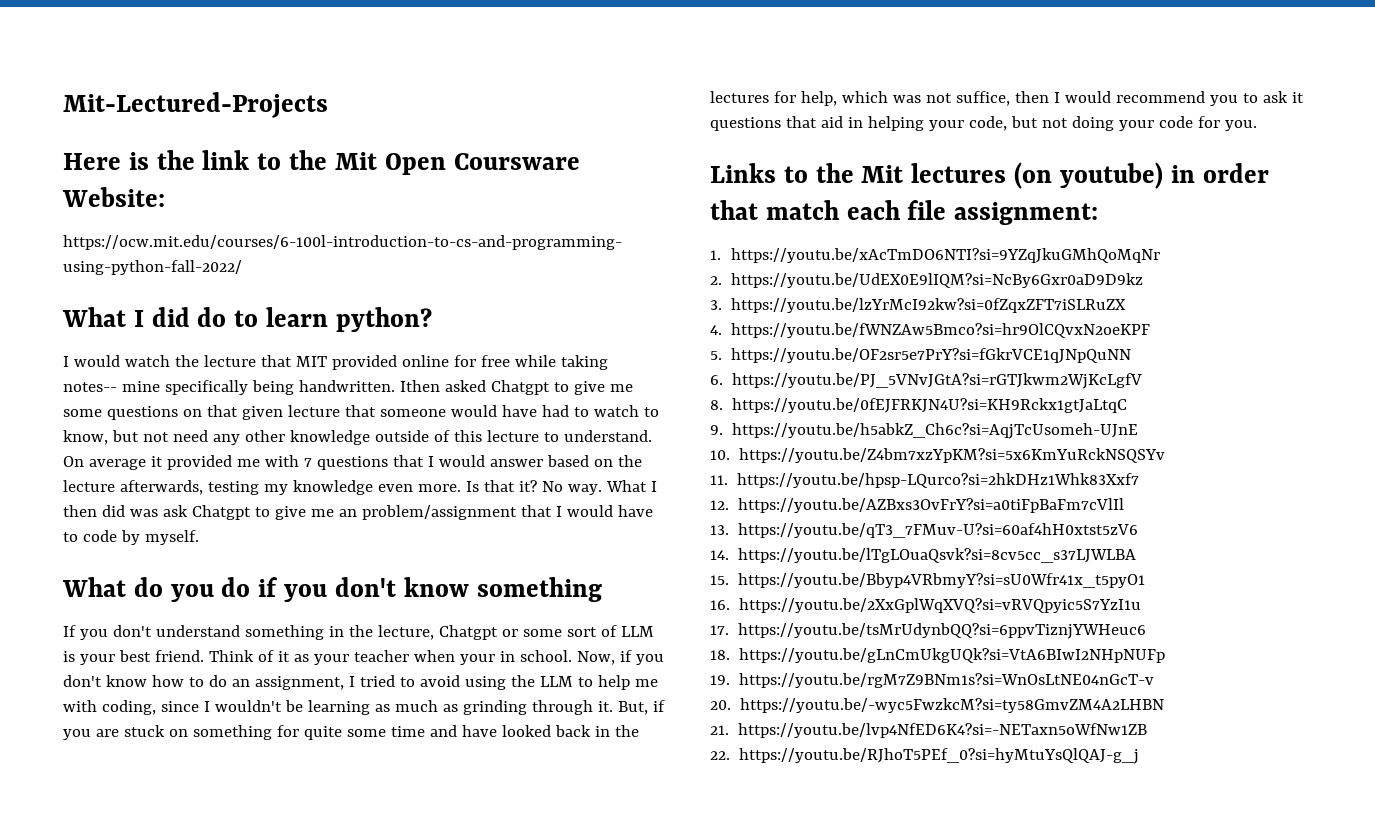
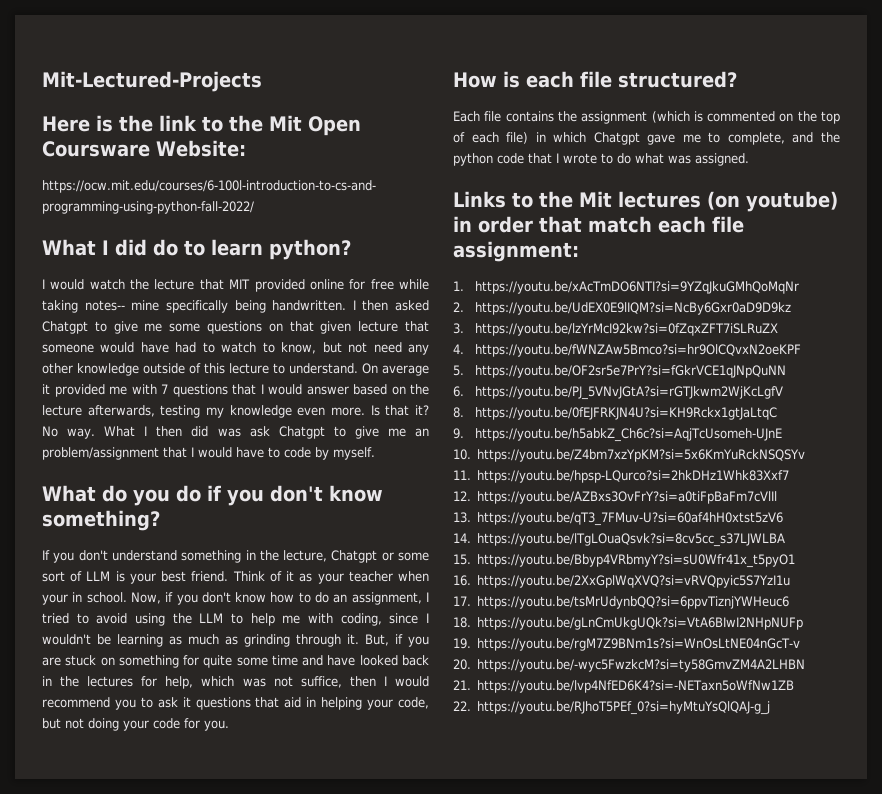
- Ithen asked Chatgpt to give me some questions on that given lecture that someone would have had to watch to know, but not need any other knowledge outside of this lecture to understand.
+ I then asked Chatgpt to give me some questions on that given lecture that someone would have had to watch to know, but not need any other knowledge outside of this lecture to understand.
- What do you do if you don't know something
+ What do you do if you don't know something?
+ How is each file structured?
+ Each file contains the assignment (which is commented on the top of each file) in which Chatgpt gave me to complete, and the python code that I wrote to do what was assigned.

